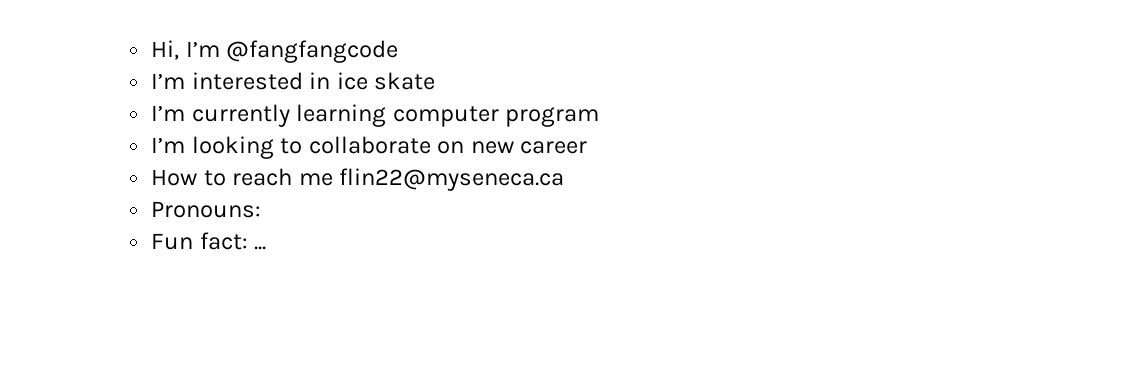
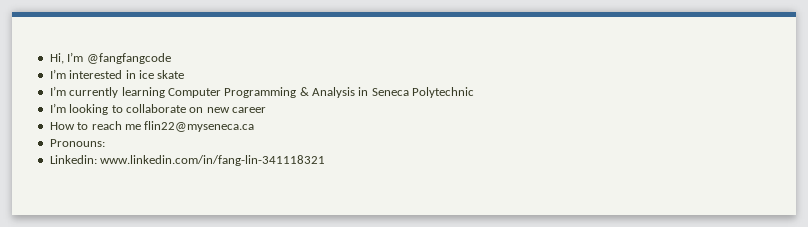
- I’m currently learning computer program
+ I’m currently learning Computer Programming & Analysis in Seneca Polytechnic
- Fun fact: ...
+ Linkedin: www.linkedin.com/in/fang-lin-341118321

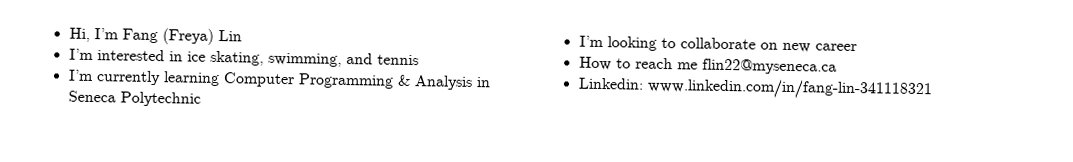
- Hi, I’m @fangfangcode
+ Hi, I’m Fang (Freya) Lin
- I’m interested in ice skate
+ I’m interested in ice skating, swimming, and tennis
- Pronouns:

